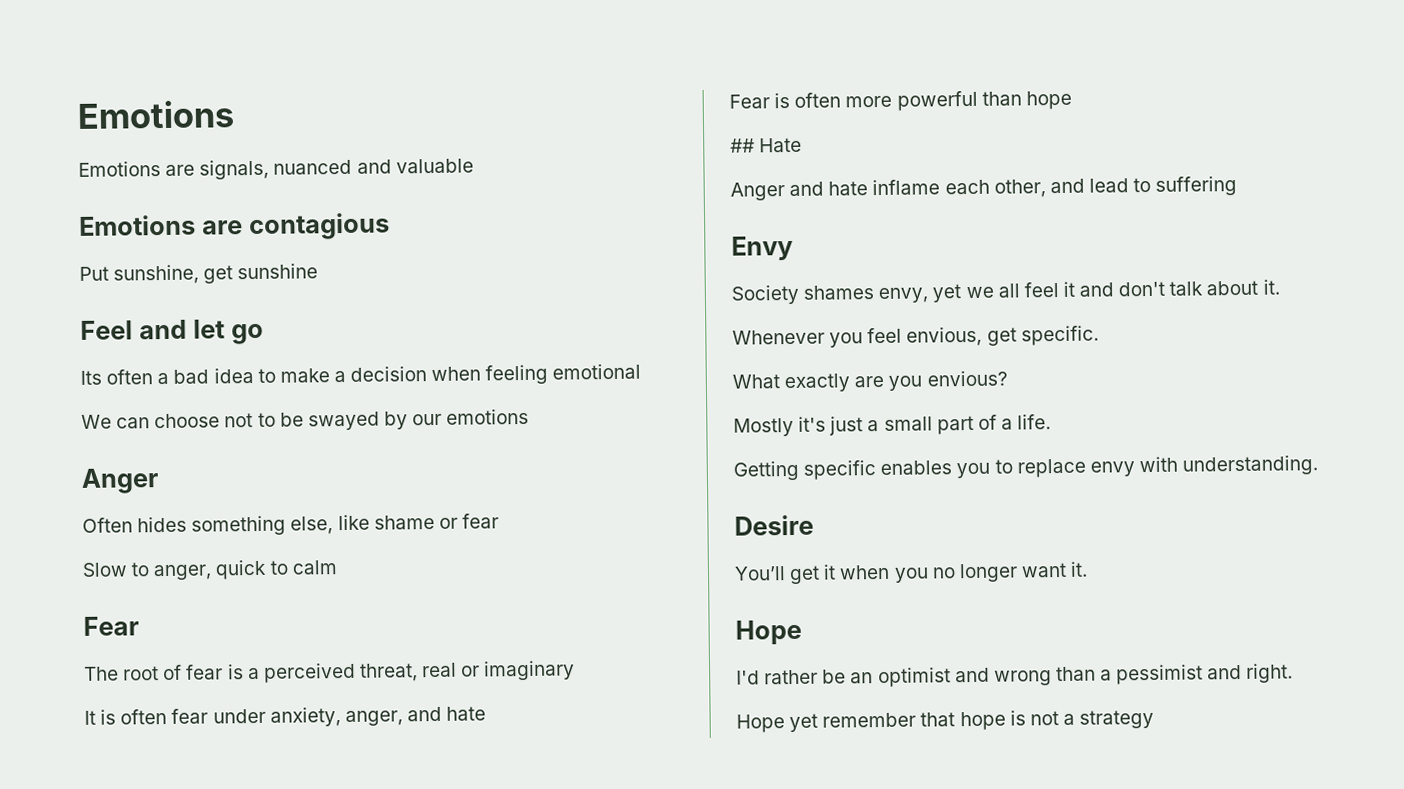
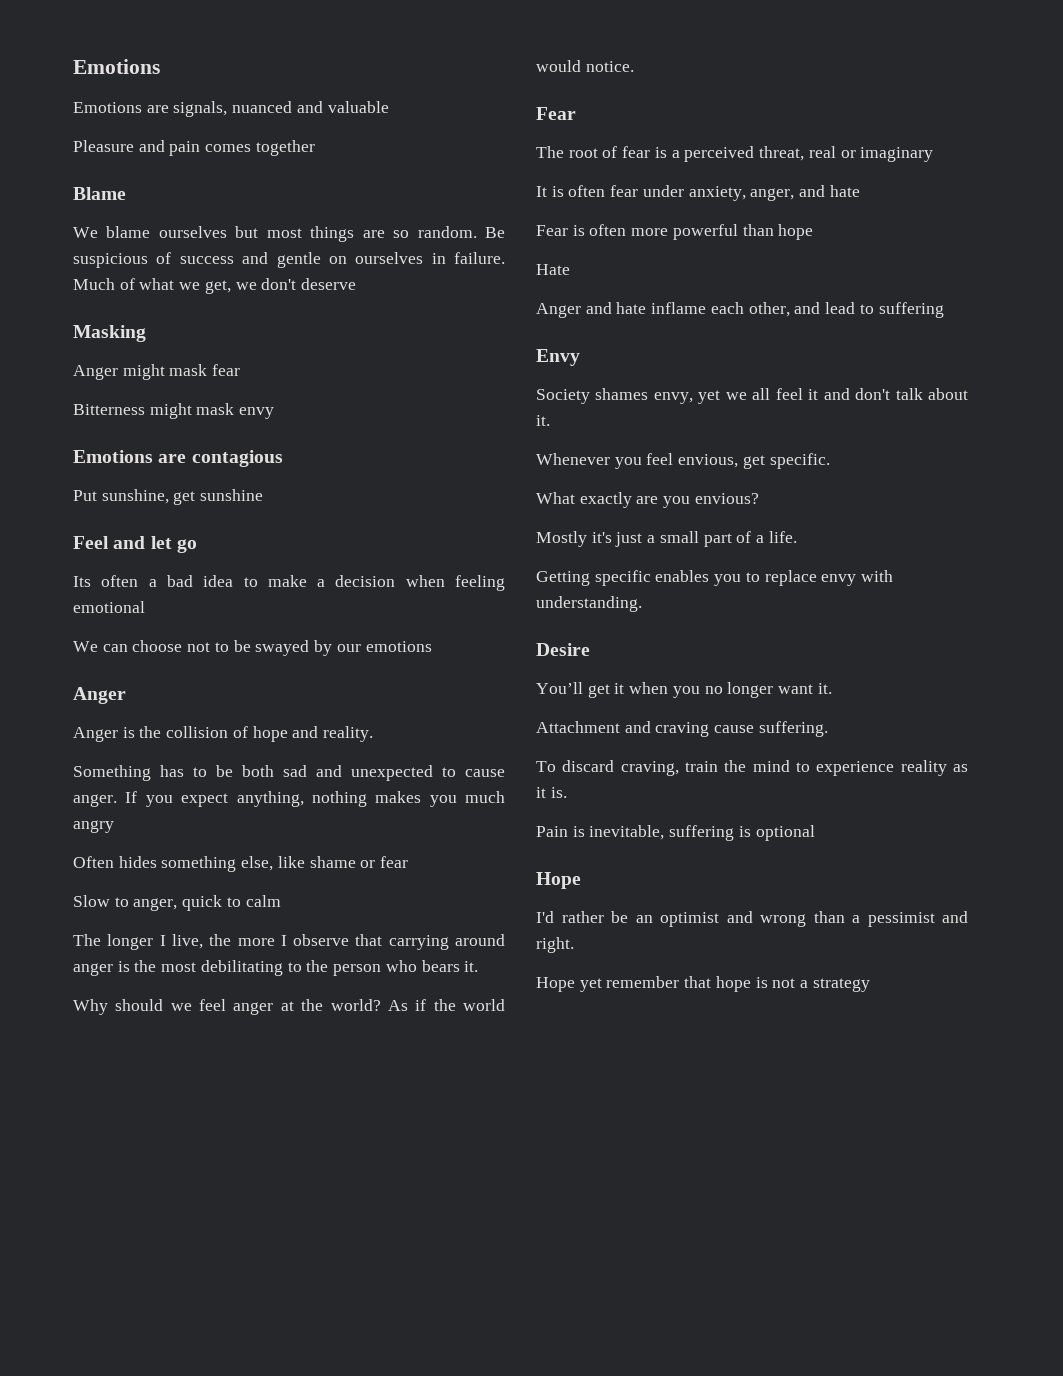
+ Pleasure and pain comes together
+ Blame
+ We blame ourselves but most things are so random. Be suspicious of success and gentle on ourselves in failure. Much of what we get, we don't deserve
+ Masking
+ Anger might mask fear
+ Bitterness might mask envy
+ Anger is the collision of hope and reality.
+ Something has to be both sad and unexpected to cause anger. If you expect anything, nothing makes you much angry
+ The longer I live, the more I observe that carrying around anger is the most debilitating to the person who bears it.
+ Why should we feel anger at the world? As if the world would notice.
- ## Hate
+ Hate
+ Attachment and craving cause suffering.
+ To discard craving, train the mind to experience reality as it is.
+ Pain is inevitable, suffering is optional

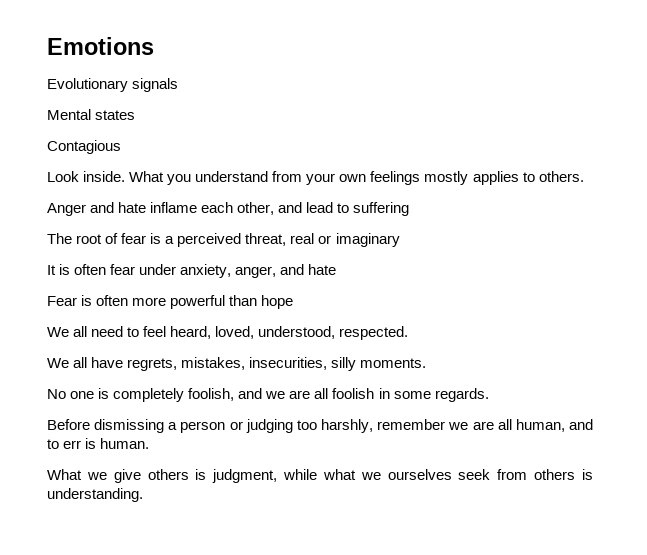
- Emotions are signals, nuanced and valuable
- Pleasure and pain comes together
- Blame
- We blame ourselves but most things are so random. Be suspicious of success and gentle on ourselves in failure. Much of what we get, we don't deserve
- Masking
- Anger might mask fear
- Bitterness might mask envy
- Emotions are contagious
- Put sunshine, get sunshine
- Feel and let go
- Its often a bad idea to make a decision when feeling emotional
- We can choose not to be swayed by our emotions
- Anger
- Anger is the collision of hope and reality.
- Something has to be both sad and unexpected to cause anger. If you expect anything, nothing makes you much angry
- Often hides something else, like shame or fear
- Slow to anger, quick to calm
- The longer I live, the more I observe that carrying around anger is the most debilitating to the person who bears it.
- Why should we feel anger at the world? As if the world would notice.
- Fear
+ Evolutionary signals
+ Mental states
+ Contagious
+ Look inside. What you understand from your own feelings mostly applies to others.
+ Anger and hate inflame each other, and lead to suffering
- Hate
- Anger and hate inflame each other, and lead to suffering
- Envy
- Society shames envy, yet we all feel it and don't talk about it.
- Whenever you feel envious, get specific.
- What exactly are you envious?
- Mostly it's just a small part of a life.
- Getting specific enables you to replace envy with understanding.
- Desire
- You’ll get it when you no longer want it.
- Attachment and craving cause suffering.
- To discard craving, train the mind to experience reality as it is.
- Pain is inevitable, suffering is optional
- Hope
- I'd rather be an optimist and wrong than a pessimist and right.
- Hope yet remember that hope is not a strategy
+ We all need to feel heard, loved, understood, respected.
+ We all have regrets, mistakes, insecurities, silly moments.
+ No one is completely foolish, and we are all foolish in some regards.
+ Before dismissing a person or judging too harshly, remember we are all human, and to err is human.
+ What we give others is judgment, while what we ourselves seek from others is understanding.

